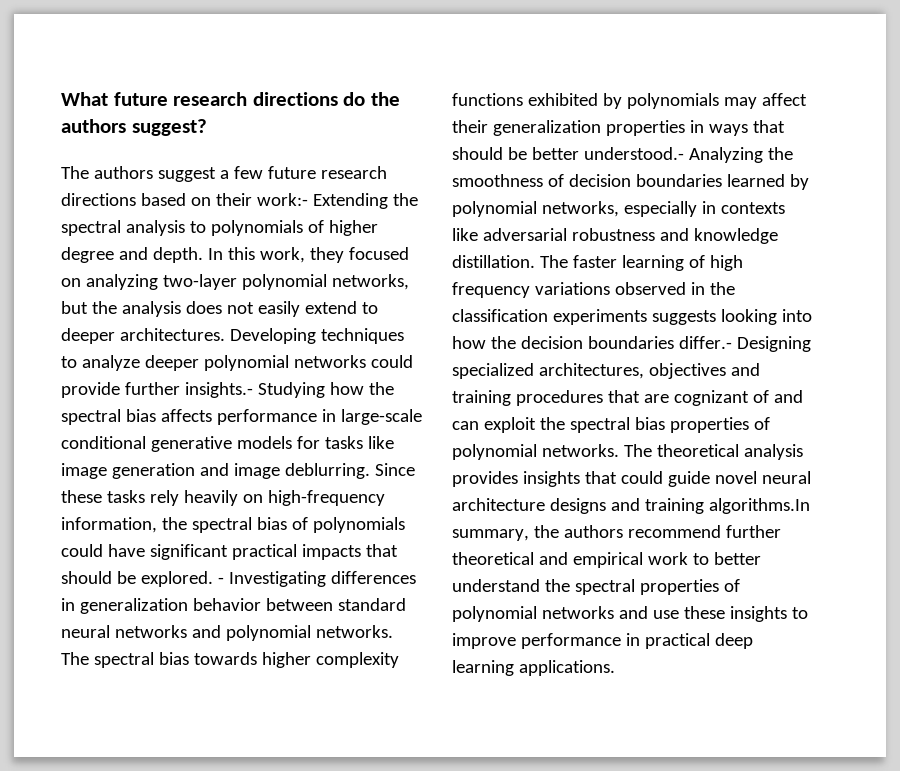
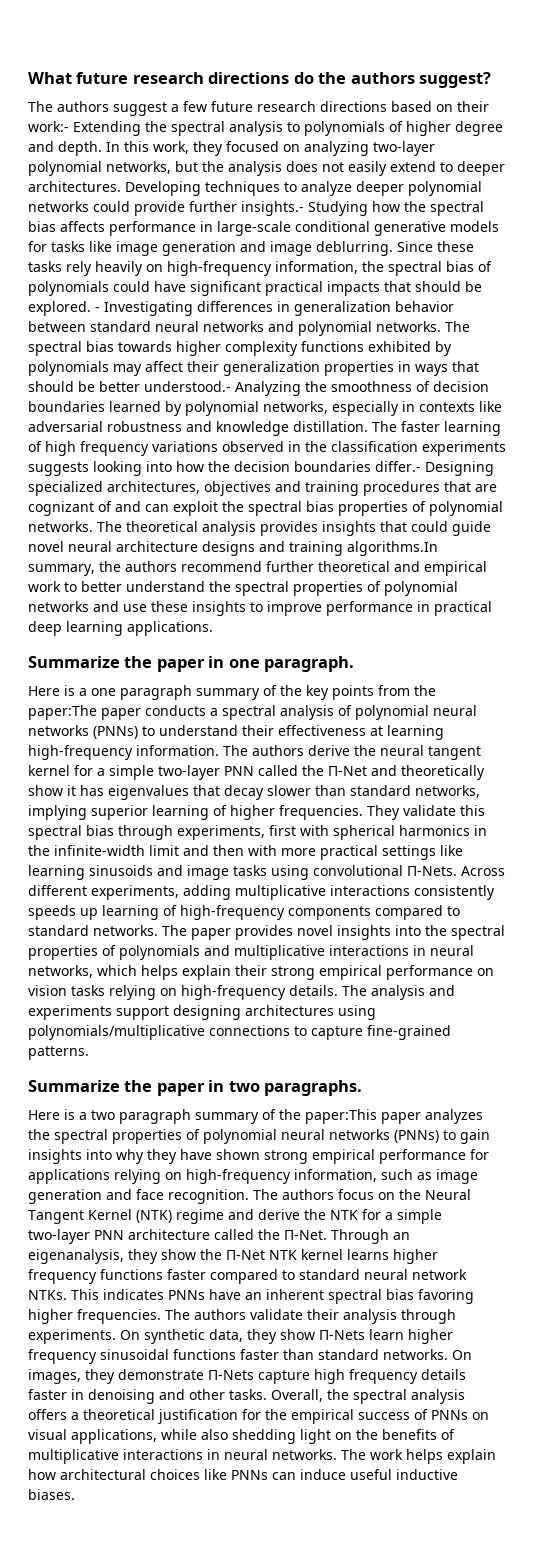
+ Summarize the paper in one paragraph.
+ Here is a one paragraph summary of the key points from the paper:The paper conducts a spectral analysis of polynomial neural networks (PNNs) to understand their effectiveness at learning high-frequency information. The authors derive the neural tangent kernel for a simple two-layer PNN called the Π-Net and theoretically show it has eigenvalues that decay slower than standard networks, implying superior learning of higher frequencies. They validate this spectral bias through experiments, first with spherical harmonics in the infinite-width limit and then with more practical settings like learning sinusoids and image tasks using convolutional Π-Nets. Across different experiments, adding multiplicative interactions consistently speeds up learning of high-frequency components compared to standard networks. The paper provides novel insights into the spectral properties of polynomials and multiplicative interactions in neural networks, which helps explain their strong empirical performance on vision tasks relying on high-frequency details. The analysis and experiments support designing architectures using polynomials/multiplicative connections to capture fine-grained patterns.
+ Summarize the paper in two paragraphs.
+ Here is a two paragraph summary of the paper:This paper analyzes the spectral properties of polynomial neural networks (PNNs) to gain insights into why they have shown strong empirical performance for applications relying on high-frequency information, such as image generation and face recognition. The authors focus on the Neural Tangent Kernel (NTK) regime and derive the NTK for a simple two-layer PNN architecture called the Π-Net. Through an eigenanalysis, they show the Π-Net NTK kernel learns higher frequency functions faster compared to standard neural network NTKs. This indicates PNNs have an inherent spectral bias favoring higher frequencies. The authors validate their analysis through experiments. On synthetic data, they show Π-Nets learn higher frequency sinusoidal functions faster than standard networks. On images, they demonstrate Π-Nets capture high frequency details faster in denoising and other tasks. Overall, the spectral analysis offers a theoretical justification for the empirical success of PNNs on visual applications, while also shedding light on the benefits of multiplicative interactions in neural networks. The work helps explain how architectural choices like PNNs can induce useful inductive biases.

